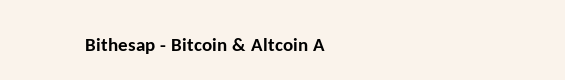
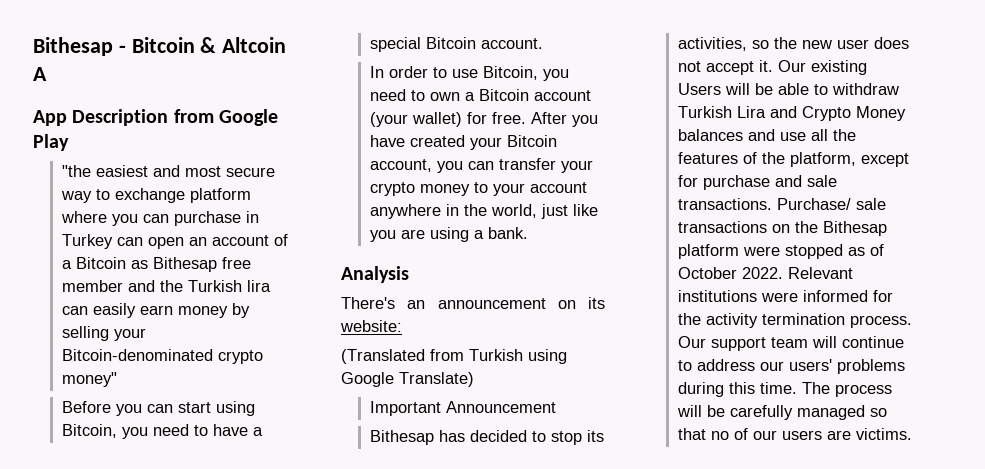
+ App Description from Google Play
+ "the easiest and most secure way to exchange platform where you can purchase in Turkey can open an account of a Bitcoin as Bithesap free member and the Turkish lira can easily earn money by selling your Bitcoin-denominated crypto money"
+ Before you can start using Bitcoin, you need to have a special Bitcoin account.
+ In order to use Bitcoin, you need to own a Bitcoin account (your wallet) for free. After you have created your Bitcoin account, you can transfer your crypto money to your account anywhere in the world, just like you are using a bank.
+ Analysis
+ There's an announcement on its website:
+ (Translated from Turkish using Google Translate)
+ Important Announcement
+ Bithesap has decided to stop its activities, so the new user does not accept it. Our existing Users will be able to withdraw Turkish Lira and Crypto Money balances and use all the features of the platform, except for purchase and sale transactions. Purchase/ sale transactions on the Bithesap platform were stopped as of October 2022. Relevant institutions were informed for the activity termination process. Our support team will continue to address our users' problems during this time. The process will be carefully managed so that no of our users are victims.

